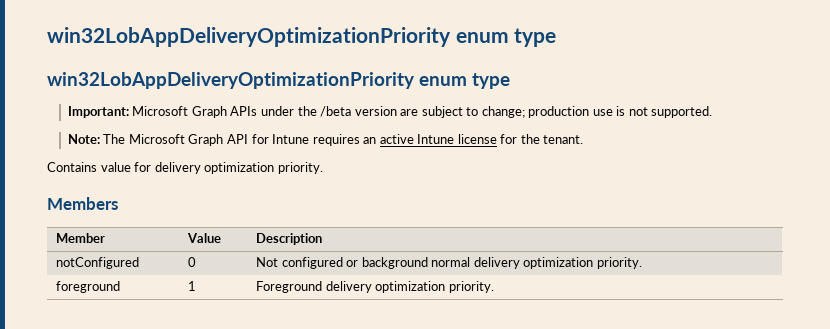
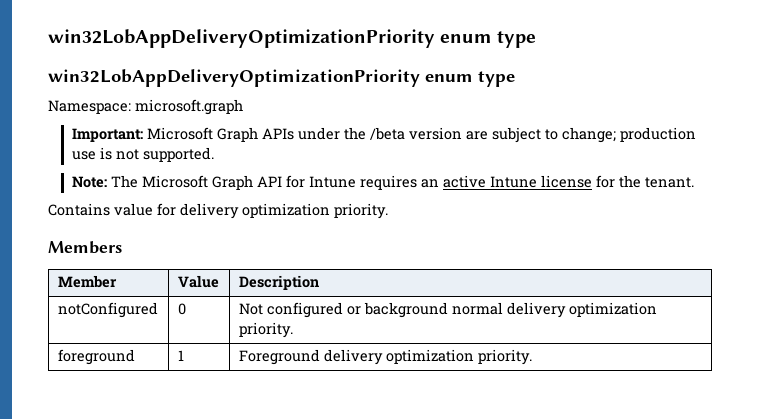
+ Namespace: microsoft.graph

